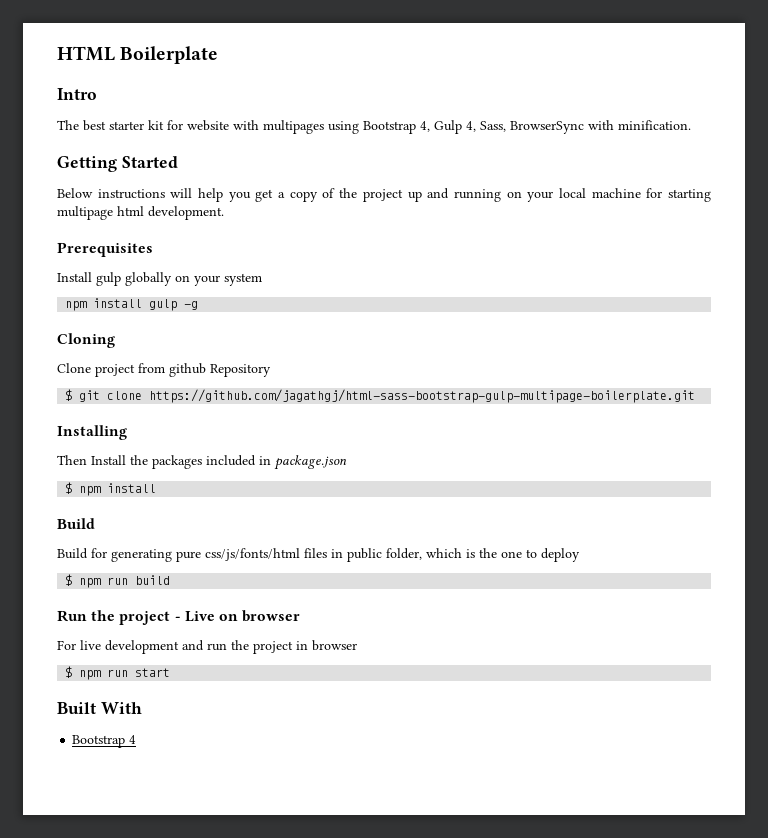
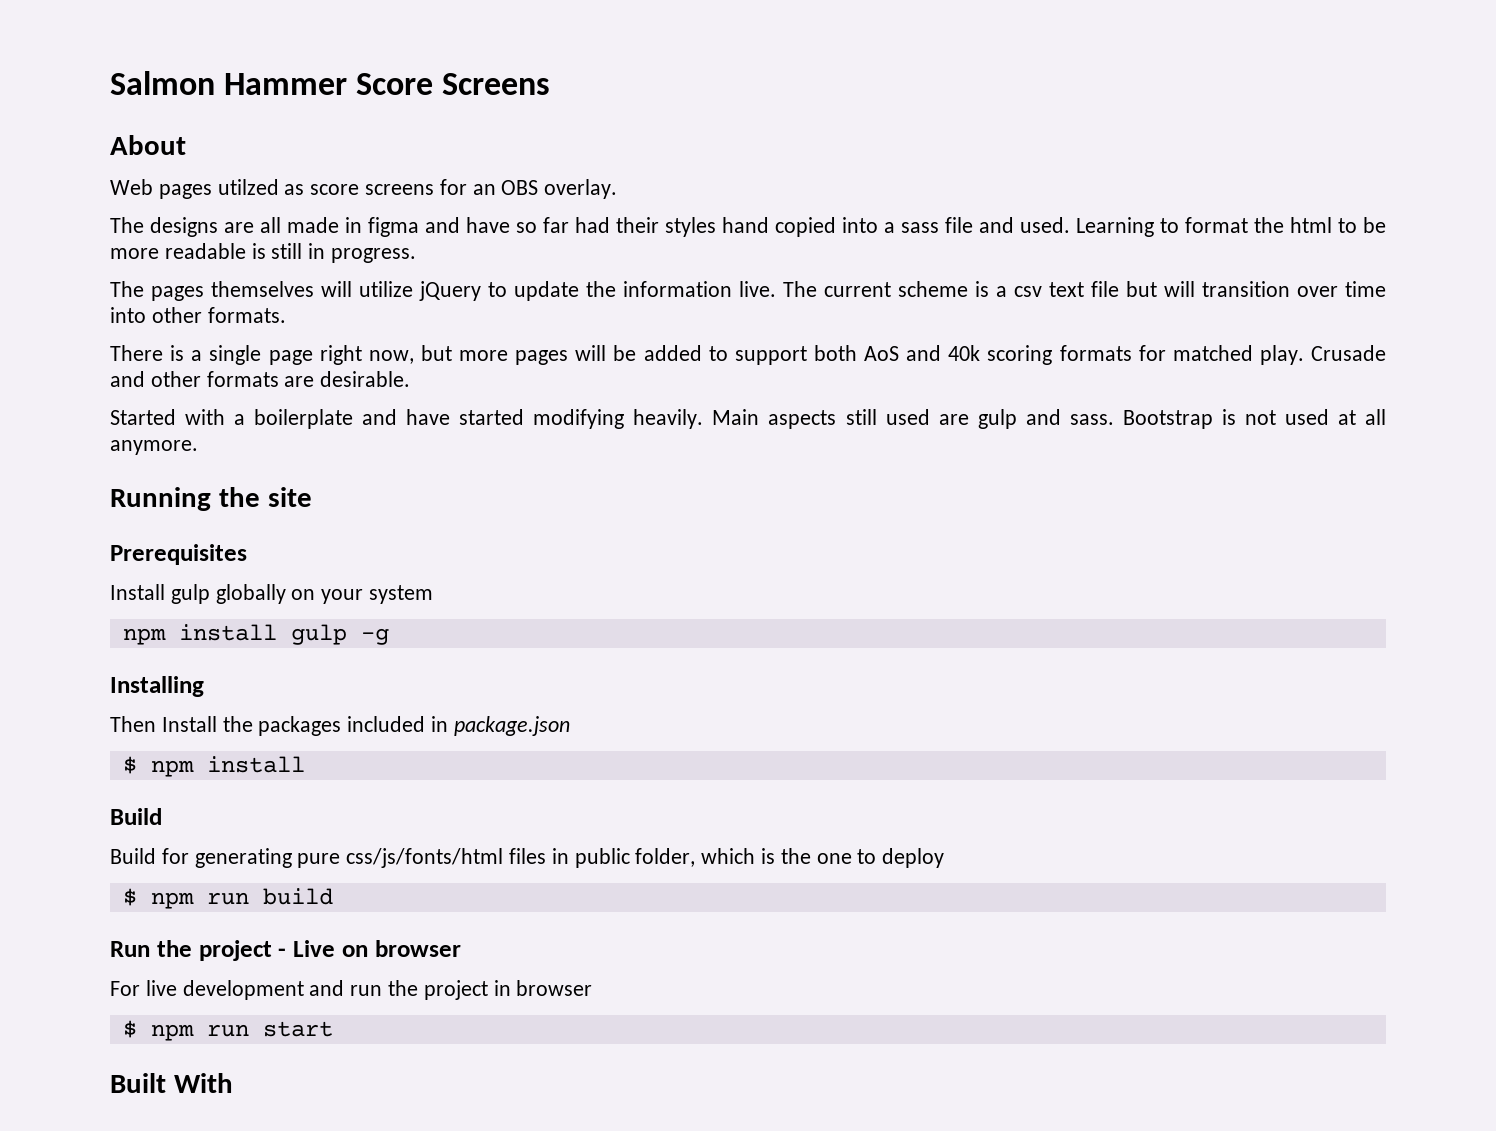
- HTML Boilerplate
- Intro
- The best starter kit for website with multipages using Bootstrap 4, Gulp 4, Sass, BrowserSync with minification.
- Getting Started
- Below instructions will help you get a copy of the project up and running on your local machine for starting multipage html development.
+ Salmon Hammer Score Screens
+ About
+ Web pages utilzed as score screens for an OBS overlay.
+ The designs are all made in figma and have so far had their styles hand copied into a sass file and used. Learning to format the html to be more readable is still in progress.
+ The pages themselves will utilize jQuery to update the information live. The current scheme is a csv text file but will transition over time into other formats.
+ There is a single page right now, but more pages will be added to support both AoS and 40k scoring formats for matched play. Crusade and other formats are desirable.
+ Started with a boilerplate and have started modifying heavily. Main aspects still used are gulp and sass. Bootstrap is not used at all anymore.
+ Running the site
- Cloning
- Clone project from github Repository
- $ git clone https://github.com/jagathgj/html-sass-bootstrap-gulp-multipage-boilerplate.git
- Bootstrap 4

